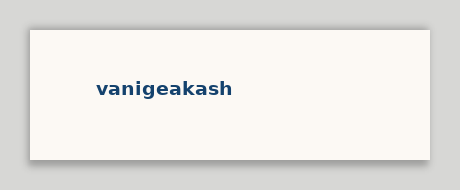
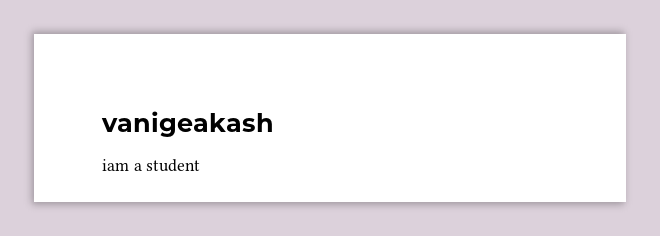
+ iam a student

